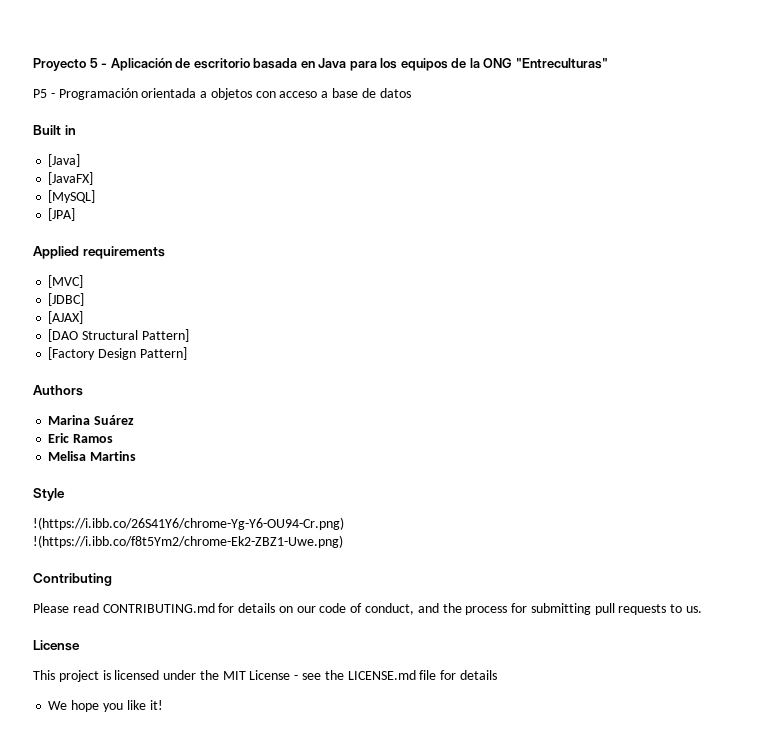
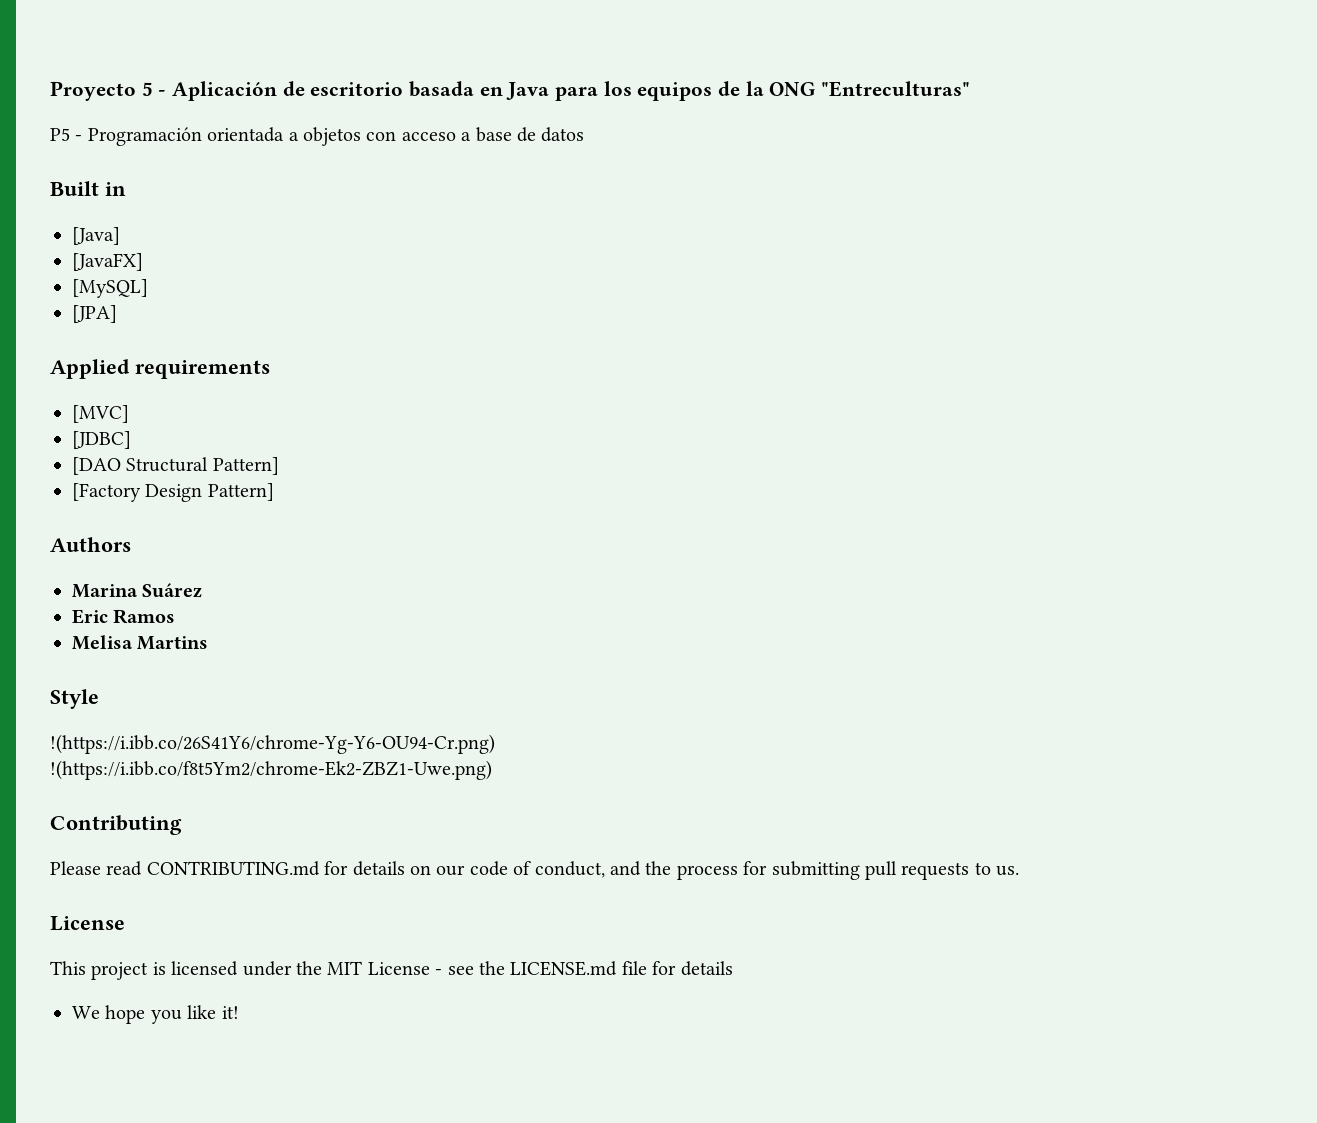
- [AJAX]

